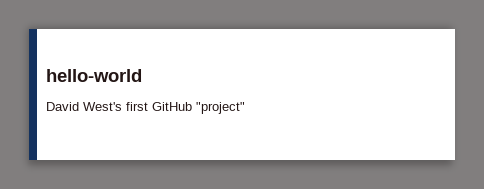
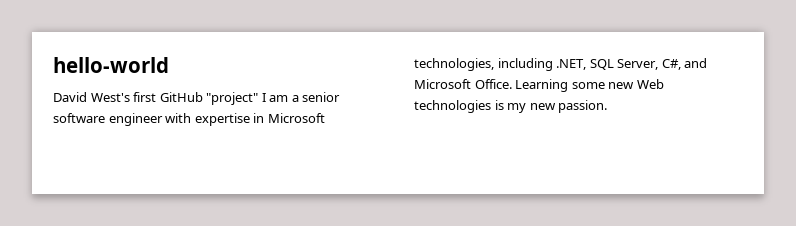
- David West's first GitHub "project"
+ David West's first GitHub "project" I am a senior software engineer with expertise in Microsoft technologies, including .NET, SQL Server, C#, and Microsoft Office. Learning some new Web technologies is my new passion.

